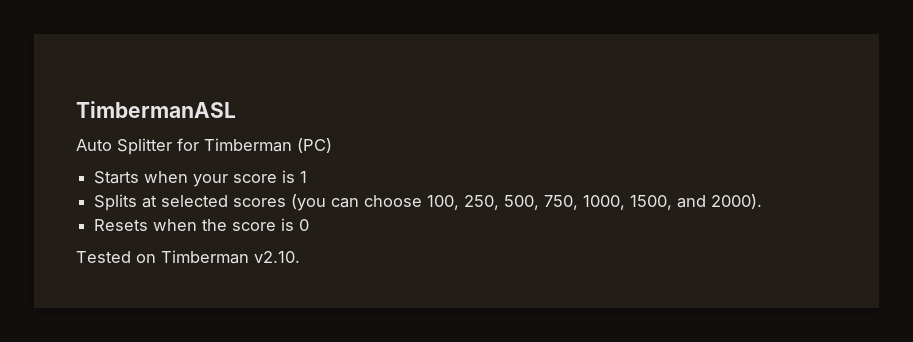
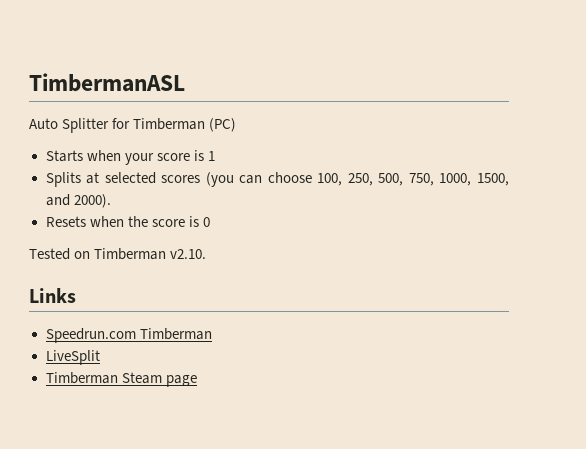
+ Links
+ Speedrun.com Timberman
+ LiveSplit
+ Timberman Steam page

